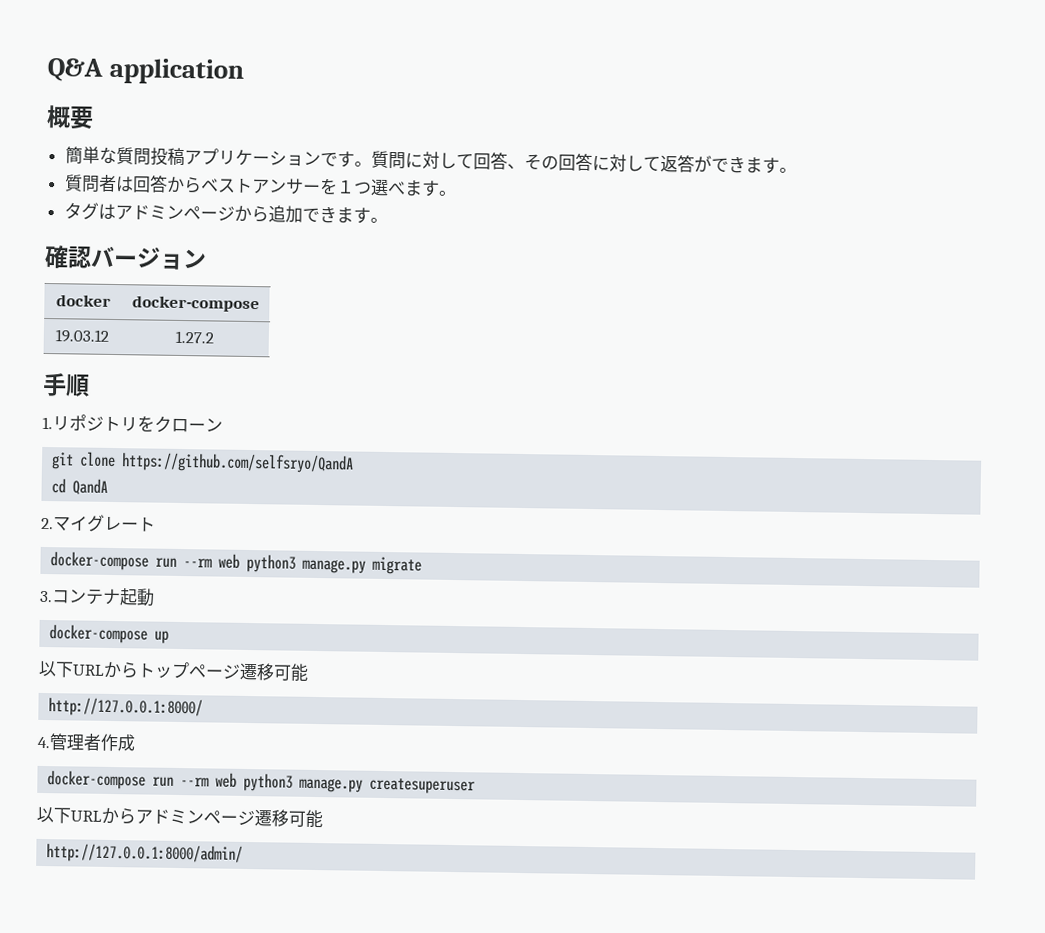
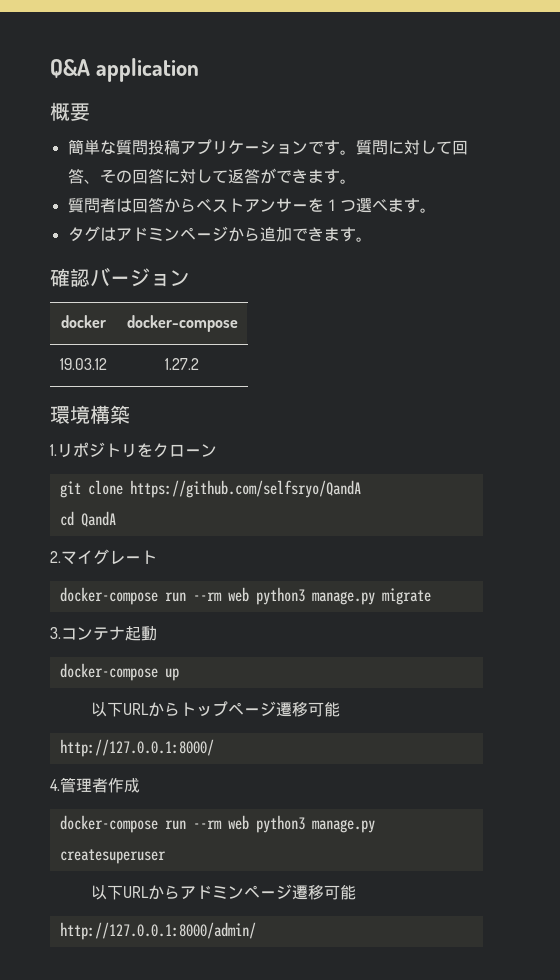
- 手順
+ 環境構築

